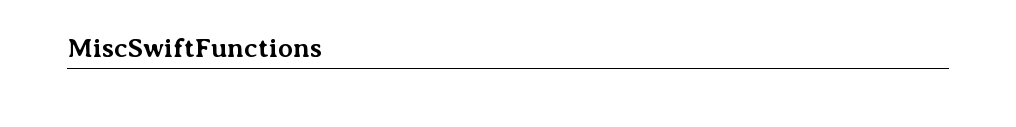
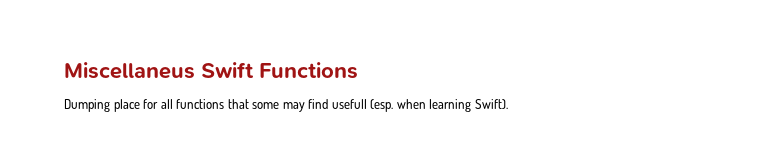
- MiscSwiftFunctions
+ Miscellaneus Swift Functions
+ Dumping place for all functions that some may find usefull (esp. when learning Swift).

